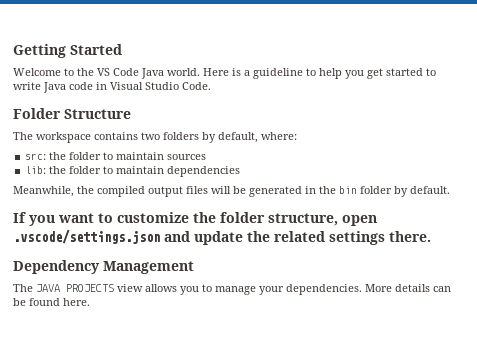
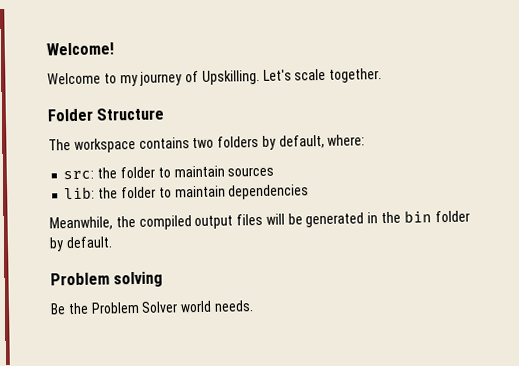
- Getting Started
+ Welcome!
- Welcome to the VS Code Java world. Here is a guideline to help you get started to write Java code in Visual Studio Code.
+ Welcome to my journey of Upskilling. Let's scale together.
- If you want to customize the folder structure, open .vscode/settings.json and update the related settings there.
- Dependency Management
- The JAVA PROJECTS view allows you to manage your dependencies. More details can be found here.
+ Problem solving
+ Be the Problem Solver world needs.

